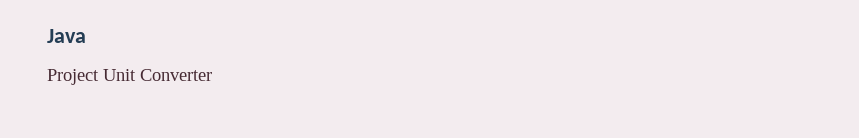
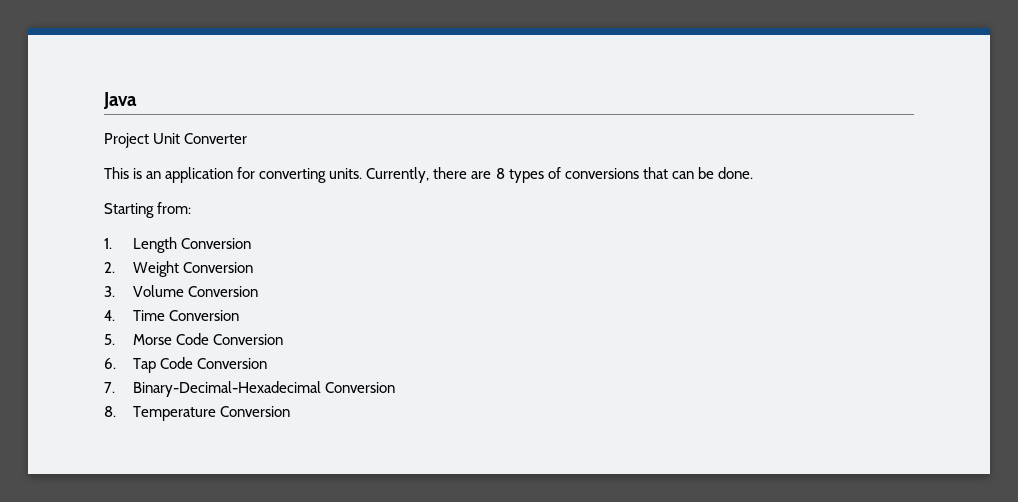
+ This is an application for converting units. Currently, there are 8 types of conversions that can be done.
+ Starting from:
+ 1. Length Conversion
+ 2. Weight Conversion
+ 3. Volume Conversion
+ 4. Time Conversion
+ 5. Morse Code Conversion
+ 6. Tap Code Conversion
+ 7. Binary-Decimal-Hexadecimal Conversion
+ 8. Temperature Conversion

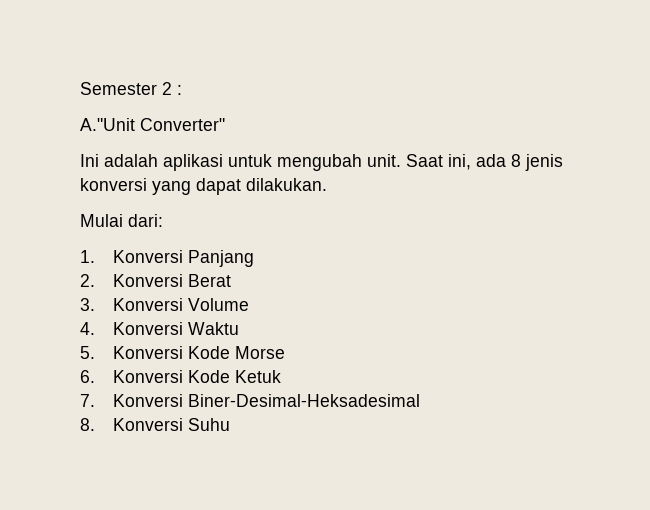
- Java
- Project Unit Converter
- This is an application for converting units. Currently, there are 8 types of conversions that can be done.
- Starting from:
+ Semester 2 :
+ A."Unit Converter"
+ Ini adalah aplikasi untuk mengubah unit. Saat ini, ada 8 jenis konversi yang dapat dilakukan.
+ Mulai dari:
- 1. Length Conversion
+ 1. Konversi Panjang
- 2. Weight Conversion
+ 2. Konversi Berat
- 3. Volume Conversion
+ 3. Konversi Volume
- 4. Time Conversion
+ 4. Konversi Waktu
- 5. Morse Code Conversion
+ 5. Konversi Kode Morse
- 6. Tap Code Conversion
+ 6. Konversi Kode Ketuk
- 7. Binary-Decimal-Hexadecimal Conversion
+ 7. Konversi Biner-Desimal-Heksadesimal
- 8. Temperature Conversion
+ 8. Konversi Suhu

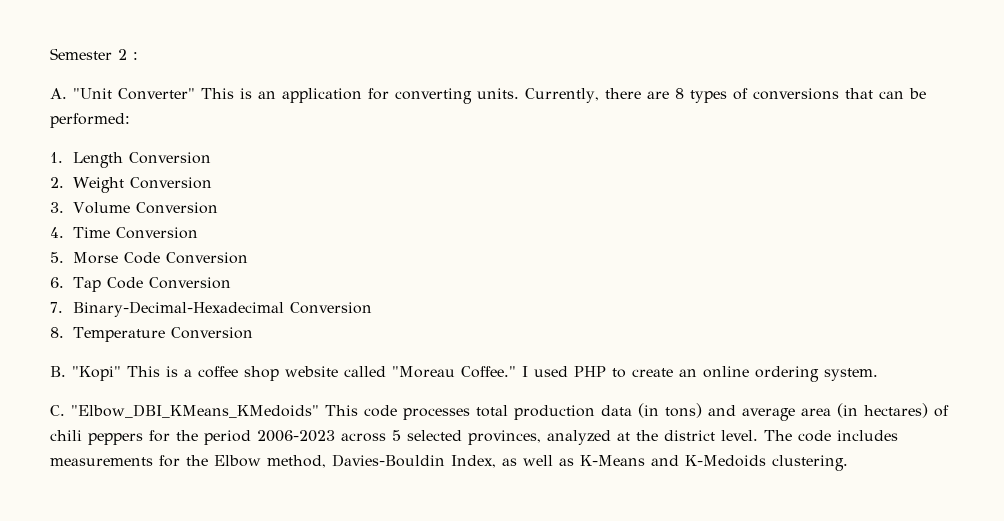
- A."Unit Converter"
- Ini adalah aplikasi untuk mengubah unit. Saat ini, ada 8 jenis konversi yang dapat dilakukan.
- Mulai dari:
+ A. "Unit Converter" This is an application for converting units. Currently, there are 8 types of conversions that can be performed:
- 1. Konversi Panjang
+ 1. Length Conversion
- 2. Konversi Berat
+ 2. Weight Conversion
- 3. Konversi Volume
+ 3. Volume Conversion
- 4. Konversi Waktu
+ 4. Time Conversion
- 5. Konversi Kode Morse
+ 5. Morse Code Conversion
- 6. Konversi Kode Ketuk
+ 6. Tap Code Conversion
- 7. Konversi Biner-Desimal-Heksadesimal
+ 7. Binary-Decimal-Hexadecimal Conversion
- 8. Konversi Suhu
+ 8. Temperature Conversion
+ B. "Kopi" This is a coffee shop website called "Moreau Coffee." I used PHP to create an online ordering system.
+ C. "Elbow_DBI_KMeans_KMedoids" This code processes total production data (in tons) and average area (in hectares) of chili peppers for the period 2006-2023 across 5 selected provinces, analyzed at the district level. The code includes measurements for the Elbow method, Davies-Bouldin Index, as well as K-Means and K-Medoids clustering.

